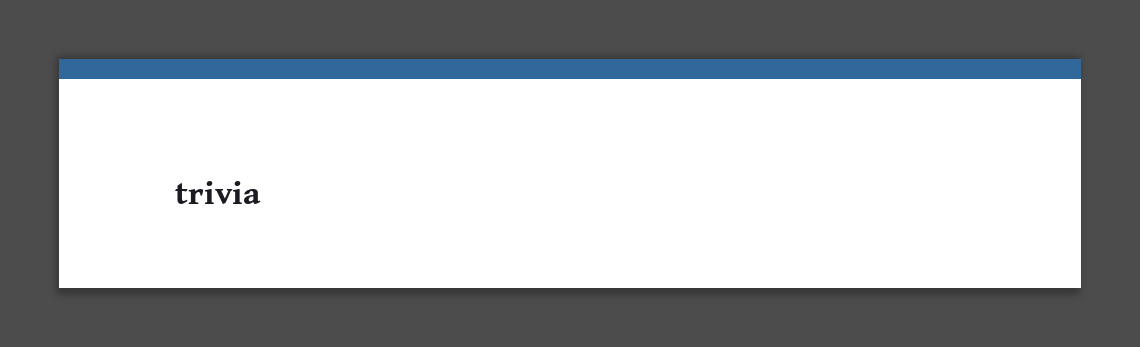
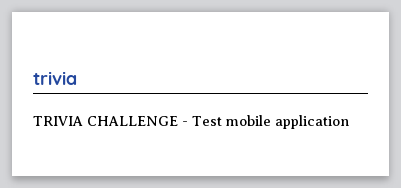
+ TRIVIA CHALLENGE - Test mobile application

